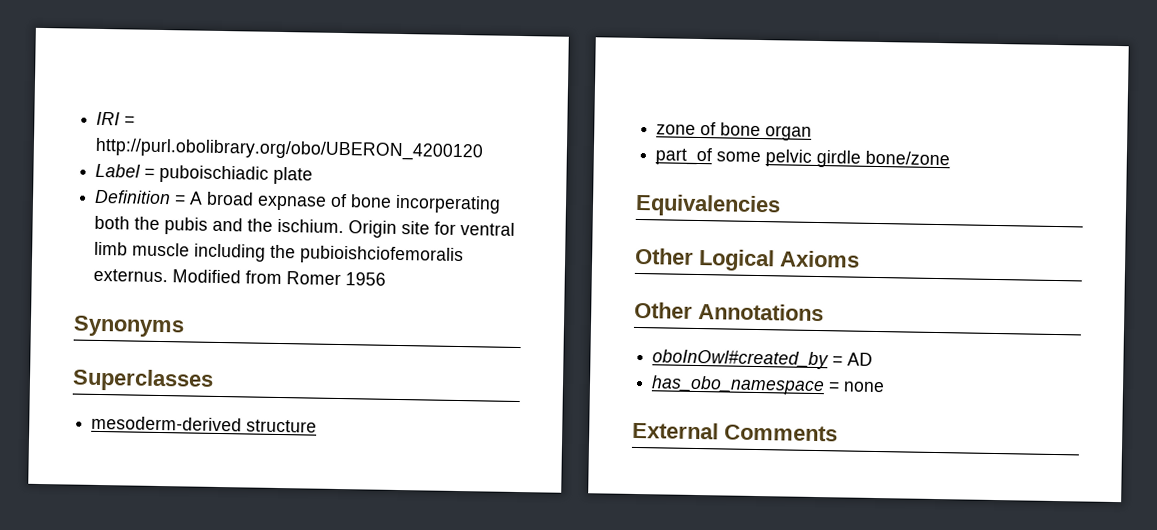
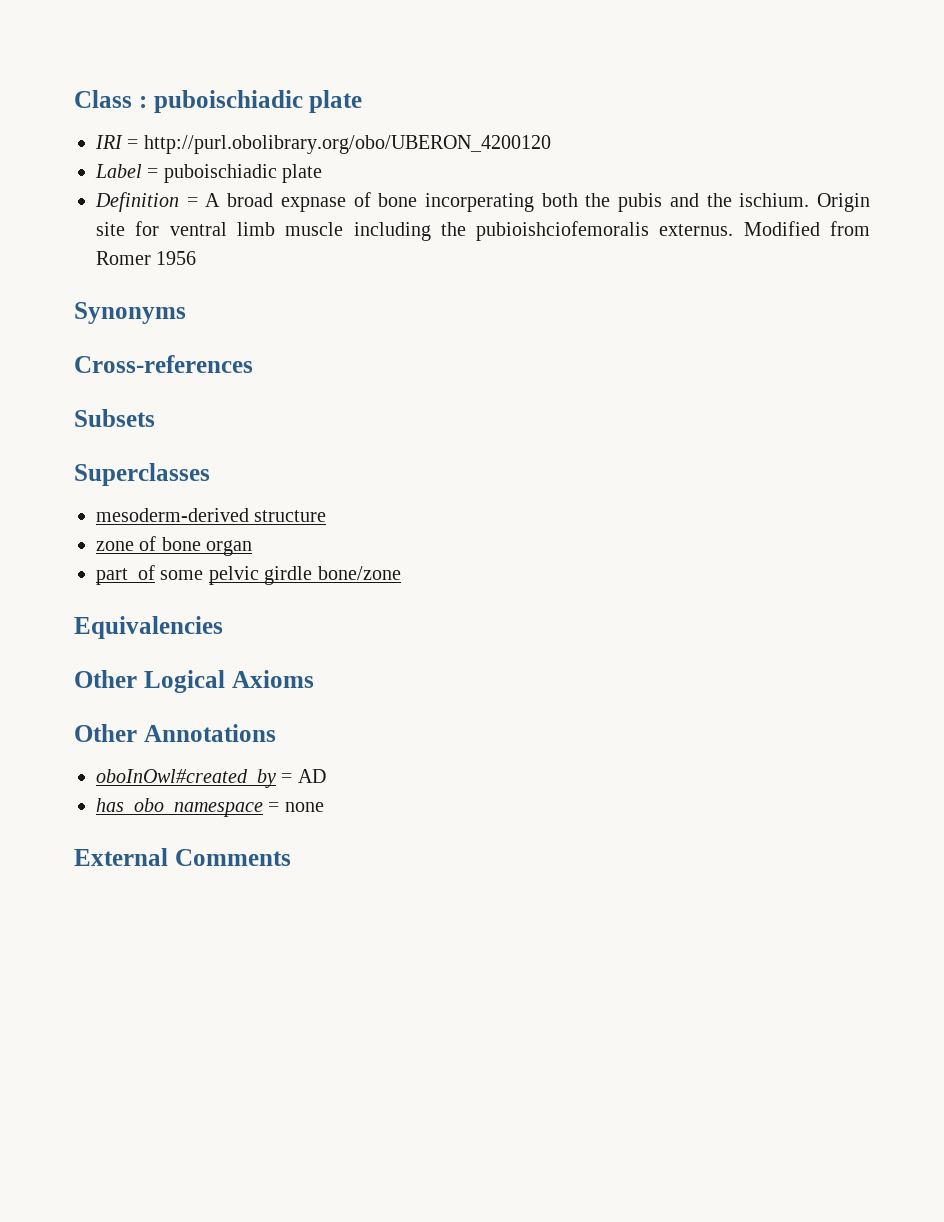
+ Class : puboischiadic plate
+ Cross-references
+ Subsets

